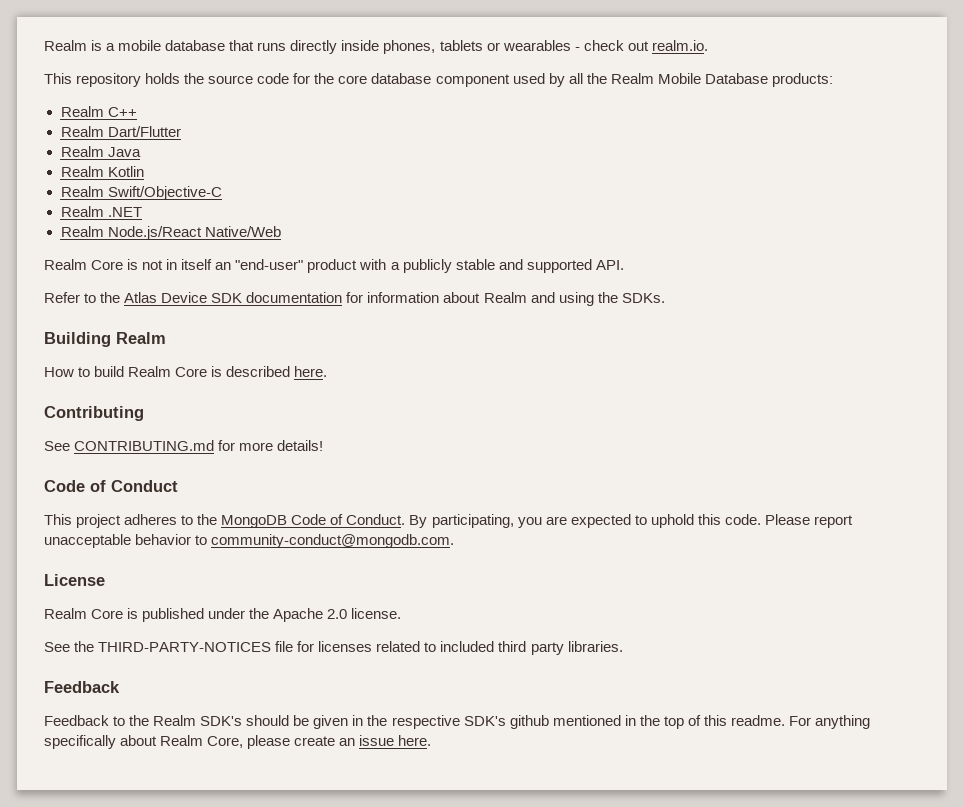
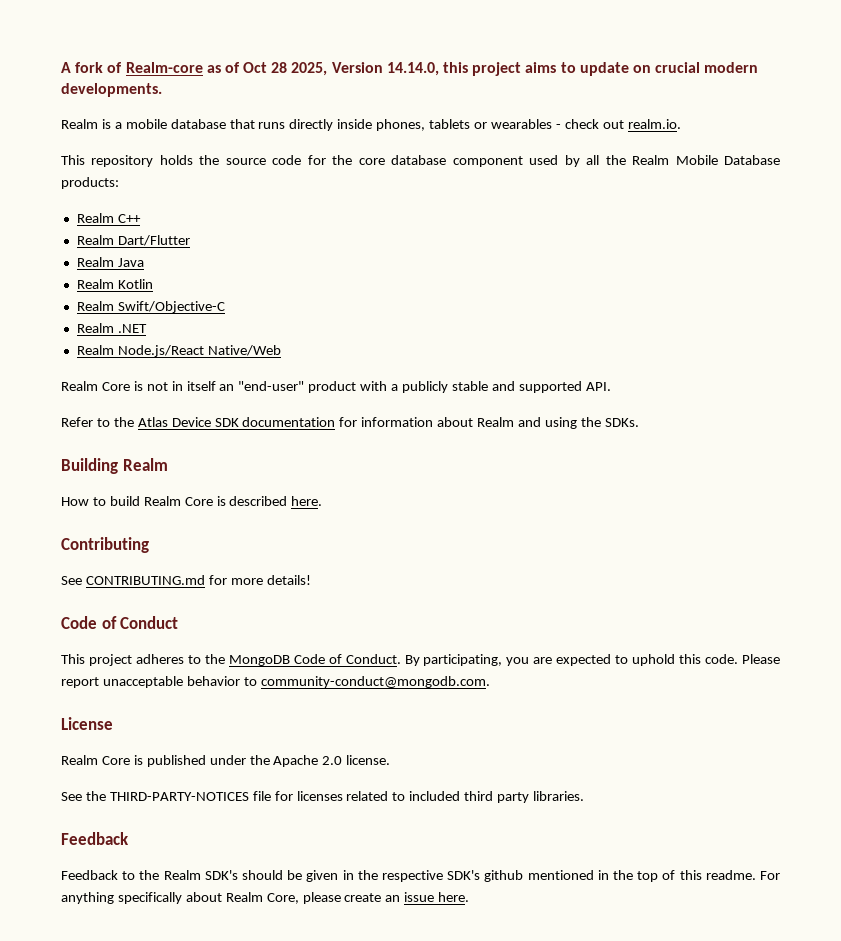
+ A fork of Realm-core as of Oct 28 2025, Version 14.14.0, this project aims to update on crucial modern developments.

